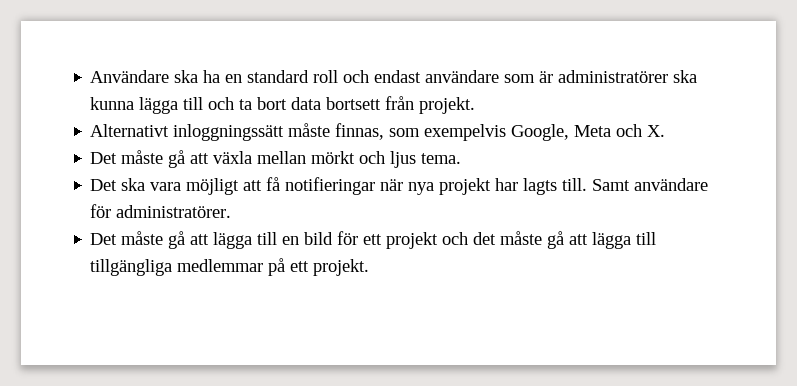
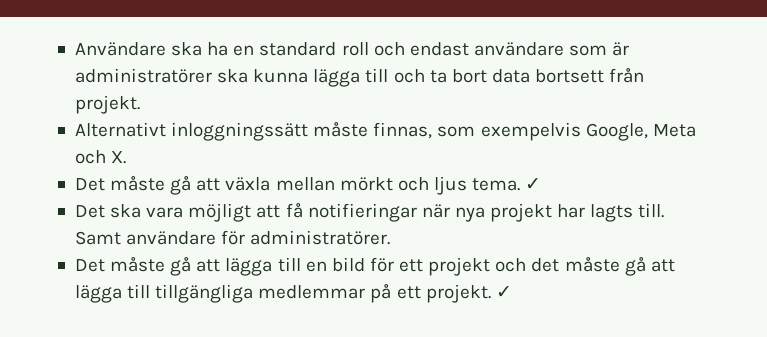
- Det måste gå att växla mellan mörkt och ljus tema.
+ Det måste gå att växla mellan mörkt och ljus tema. ✓
- Det måste gå att lägga till en bild för ett projekt och det måste gå att lägga till tillgängliga medlemmar på ett projekt.
+ Det måste gå att lägga till en bild för ett projekt och det måste gå att lägga till tillgängliga medlemmar på ett projekt. ✓

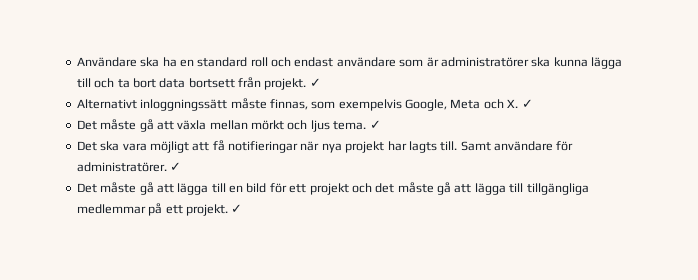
- Användare ska ha en standard roll och endast användare som är administratörer ska kunna lägga till och ta bort data bortsett från projekt.
+ Användare ska ha en standard roll och endast användare som är administratörer ska kunna lägga till och ta bort data bortsett från projekt. ✓
- Alternativt inloggningssätt måste finnas, som exempelvis Google, Meta och X.
+ Alternativt inloggningssätt måste finnas, som exempelvis Google, Meta och X. ✓
- Samt användare för administratörer.
+ Samt användare för administratörer. ✓

